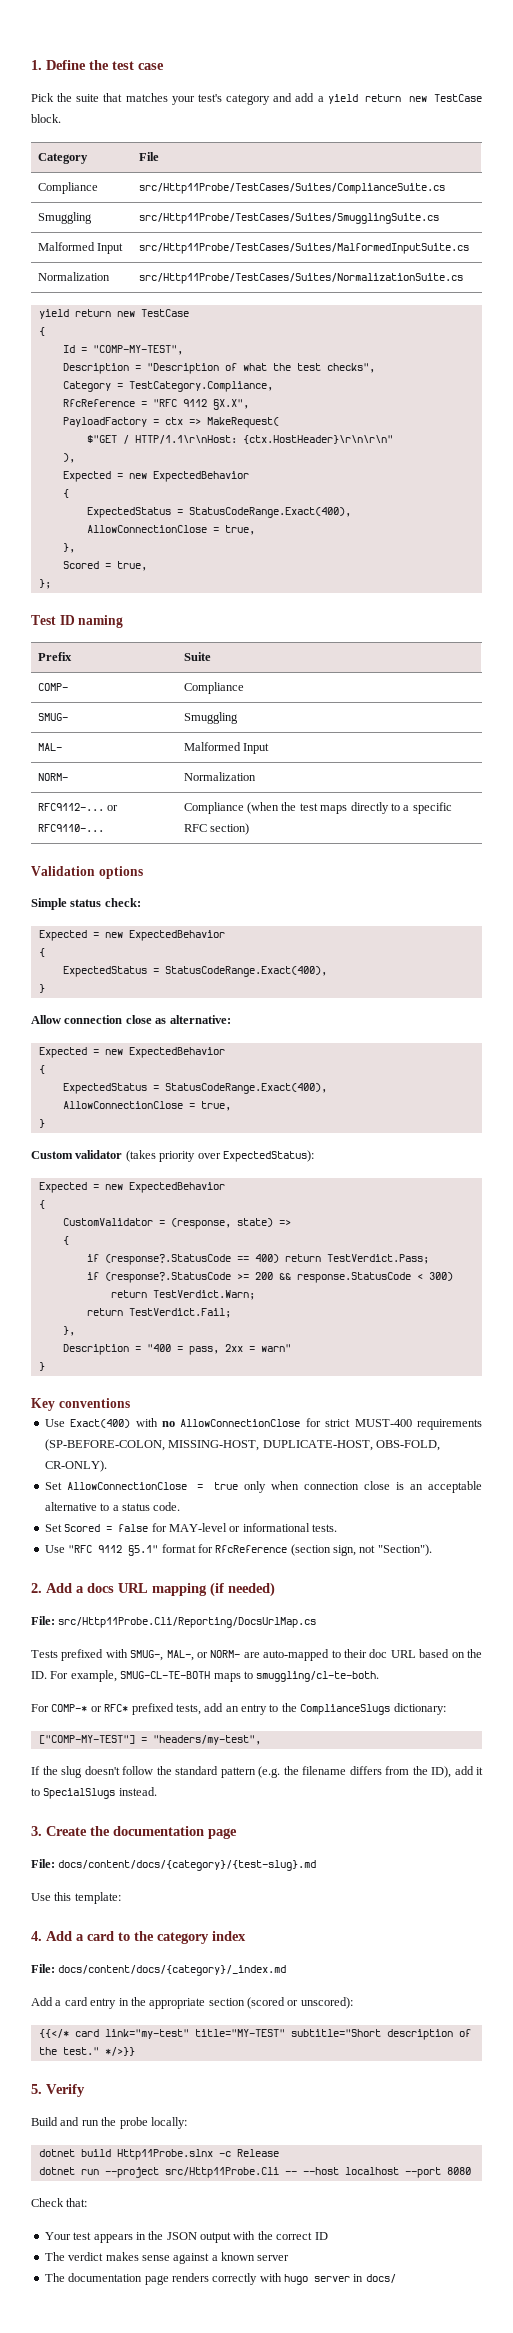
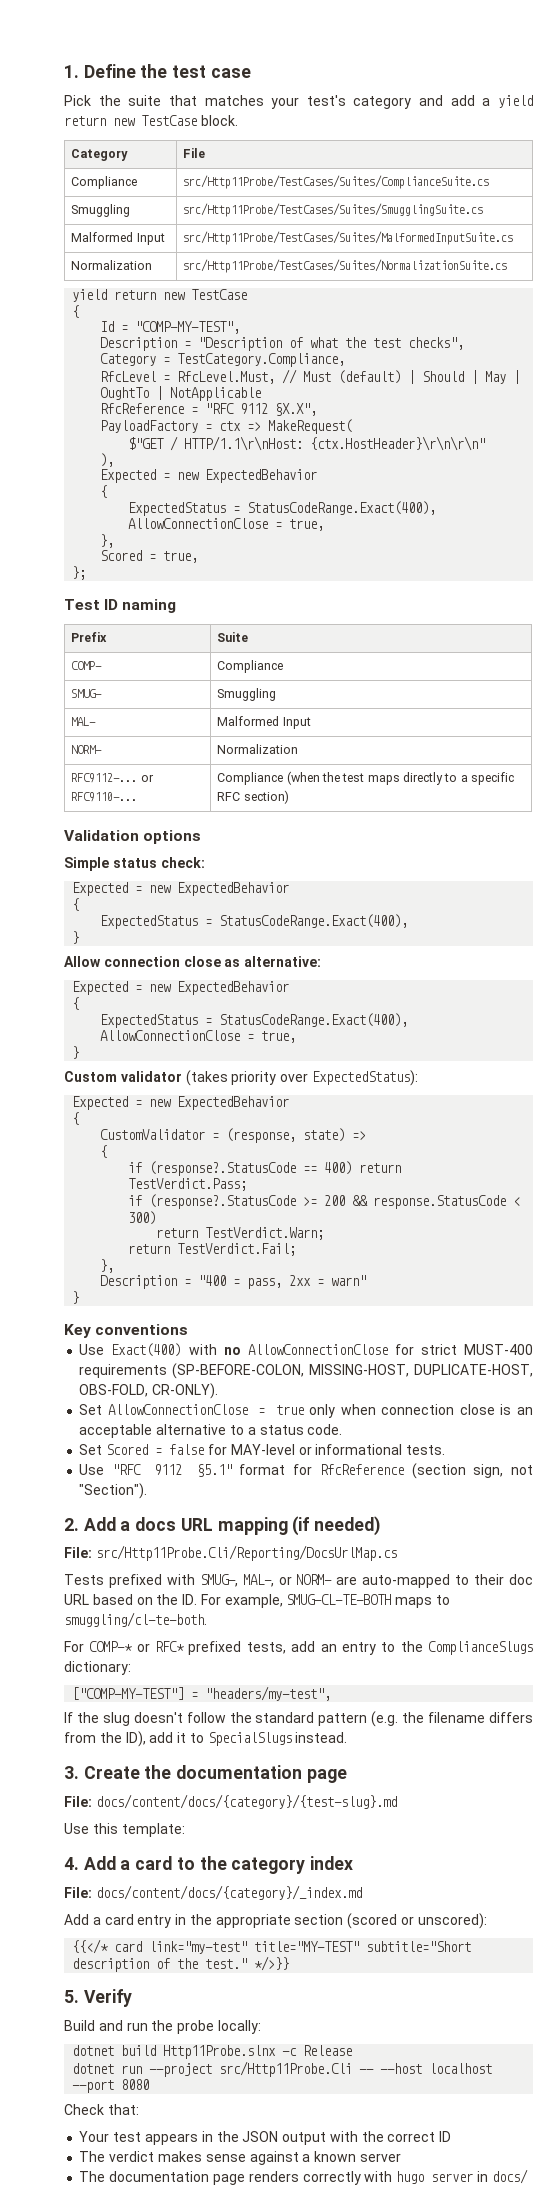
+ RfcLevel = RfcLevel.Must, // Must (default) | Should | May | OughtTo | NotApplicable

